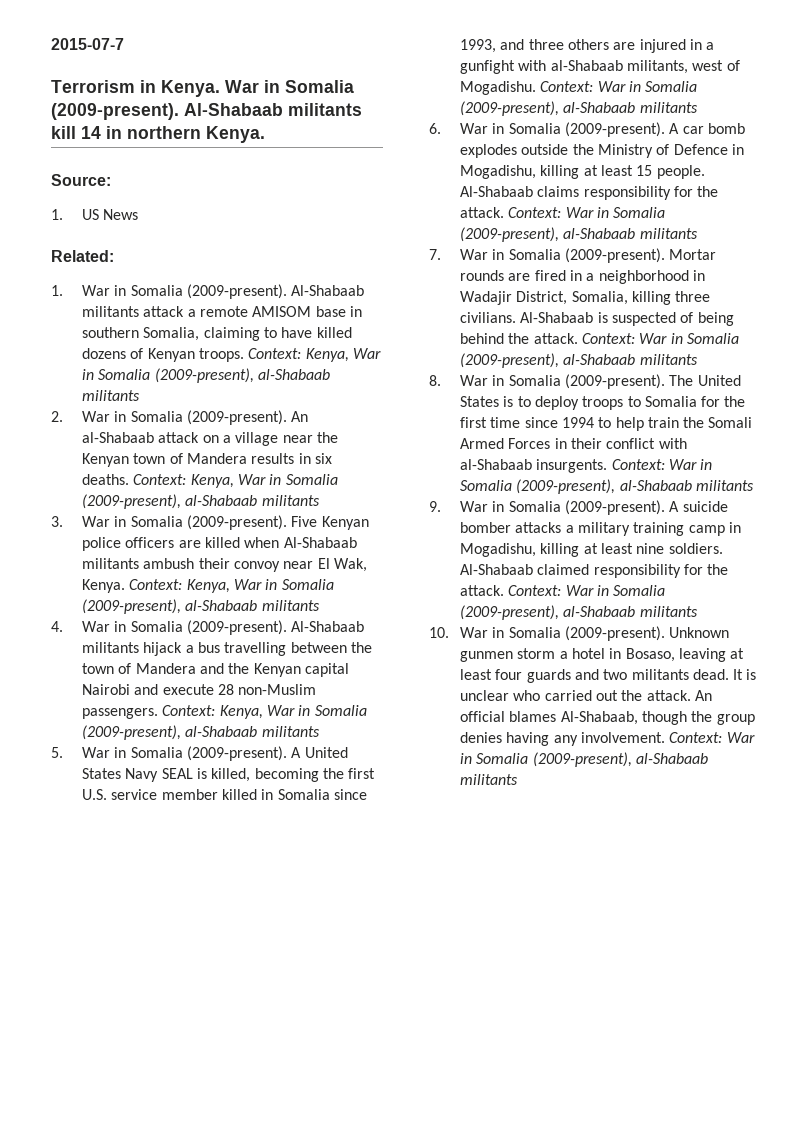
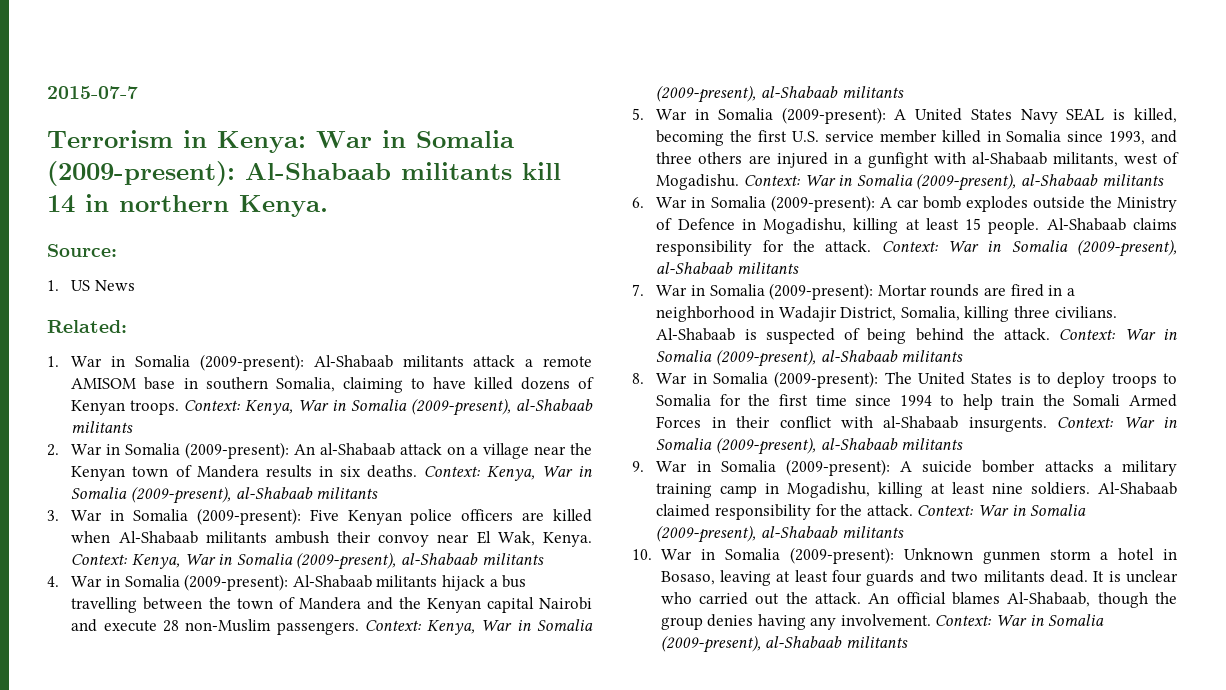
- Terrorism in Kenya. War in Somalia (2009-present). Al-Shabaab militants kill 14 in northern Kenya.
+ Terrorism in Kenya: War in Somalia (2009-present): Al-Shabaab militants kill 14 in northern Kenya.
- 1. War in Somalia (2009-present). Al-Shabaab militants attack a remote AMISOM base in southern Somalia, claiming to have killed dozens of Kenyan troops.
+ 1. War in Somalia (2009-present): Al-Shabaab militants attack a remote AMISOM base in southern Somalia, claiming to have killed dozens of Kenyan troops.
- 2. War in Somalia (2009-present). An al-Shabaab attack on a village near the Kenyan town of Mandera results in six deaths.
+ 2. War in Somalia (2009-present): An al-Shabaab attack on a village near the Kenyan town of Mandera results in six deaths.
- 3. War in Somalia (2009-present). Five Kenyan police officers are killed when Al-Shabaab militants ambush their convoy near El Wak, Kenya.
+ 3. War in Somalia (2009-present): Five Kenyan police officers are killed when Al-Shabaab militants ambush their convoy near El Wak, Kenya.
- 4. War in Somalia (2009-present). Al-Shabaab militants hijack a bus travelling between the town of Mandera and the Kenyan capital Nairobi and execute 28 non-Muslim passengers.
+ 4. War in Somalia (2009-present): Al-Shabaab militants hijack a bus travelling between the town of Mandera and the Kenyan capital Nairobi and execute 28 non-Muslim passengers.
- 5. War in Somalia (2009-present). A United States Navy SEAL is killed, becoming the first U.S. service member killed in Somalia since 1993, and three others are injured in a gunfight with al-Shabaab militants, west of Mogadishu.
+ 5. War in Somalia (2009-present): A United States Navy SEAL is killed, becoming the first U.S. service member killed in Somalia since 1993, and three others are injured in a gunfight with al-Shabaab militants, west of Mogadishu.
- 6. War in Somalia (2009-present). A car bomb explodes outside the Ministry of Defence in Mogadishu, killing at least 15 people.
+ 6. War in Somalia (2009-present): A car bomb explodes outside the Ministry of Defence in Mogadishu, killing at least 15 people.
- 7. War in Somalia (2009-present). Mortar rounds are fired in a neighborhood in Wadajir District, Somalia, killing three civilians.
+ 7. War in Somalia (2009-present): Mortar rounds are fired in a neighborhood in Wadajir District, Somalia, killing three civilians.
- 8. War in Somalia (2009-present). The United States is to deploy troops to Somalia for the first time since 1994 to help train the Somali Armed Forces in their conflict with al-Shabaab insurgents.
+ 8. War in Somalia (2009-present): The United States is to deploy troops to Somalia for the first time since 1994 to help train the Somali Armed Forces in their conflict with al-Shabaab insurgents.
- 9. War in Somalia (2009-present). A suicide bomber attacks a military training camp in Mogadishu, killing at least nine soldiers.
+ 9. War in Somalia (2009-present): A suicide bomber attacks a military training camp in Mogadishu, killing at least nine soldiers.
- 10. War in Somalia (2009-present). Unknown gunmen storm a hotel in Bosaso, leaving at least four guards and two militants dead.
+ 10. War in Somalia (2009-present): Unknown gunmen storm a hotel in Bosaso, leaving at least four guards and two militants dead.

